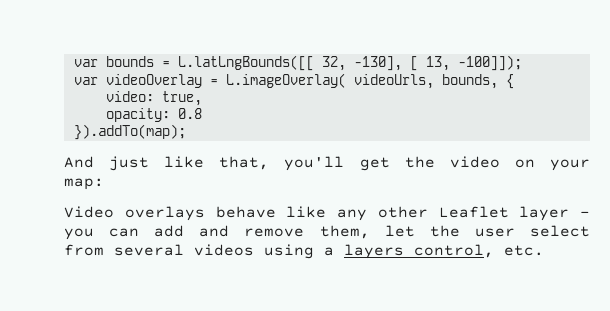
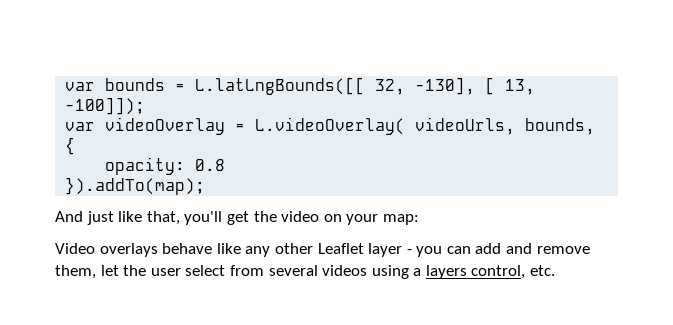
- var videoOverlay = L.imageOverlay( videoUrls, bounds, {
+ var videoOverlay = L.videoOverlay( videoUrls, bounds, {
- video: true,

